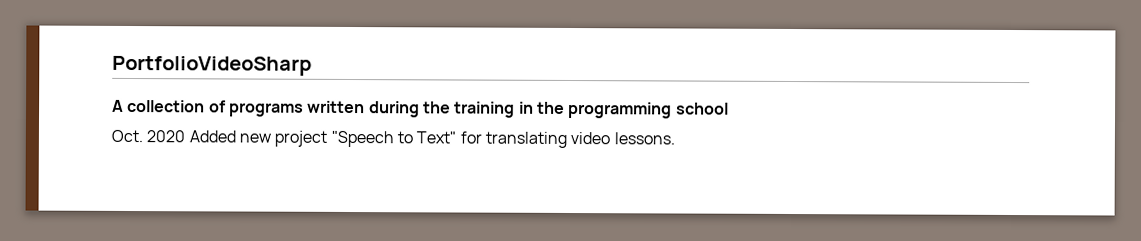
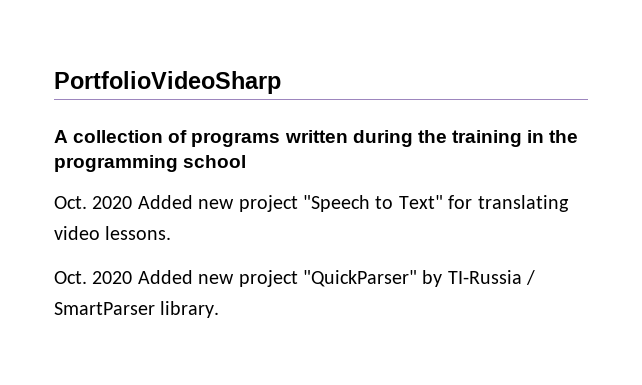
+ Oct. 2020 Added new project "QuickParser" by TI-Russia / SmartParser library.

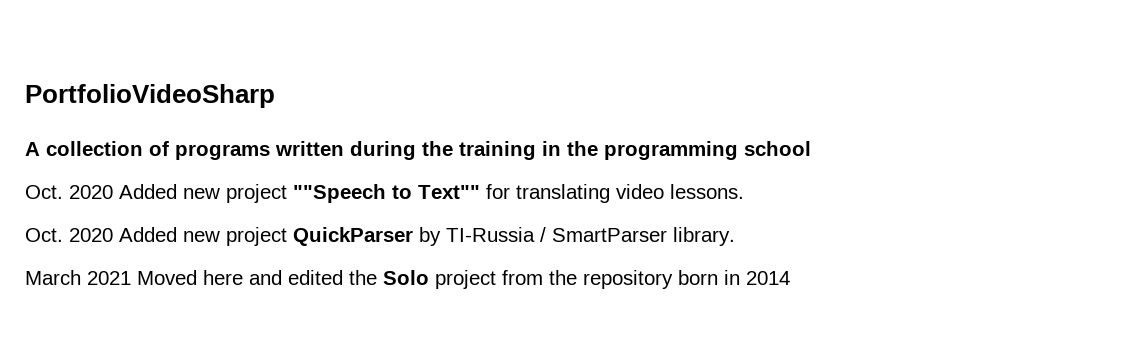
- Oct. 2020 Added new project "Speech to Text" for translating video lessons.
+ Oct. 2020 Added new project ""Speech to Text"" for translating video lessons.
- Oct. 2020 Added new project "QuickParser" by TI-Russia / SmartParser library.
+ Oct. 2020 Added new project QuickParser by TI-Russia / SmartParser library.
+ March 2021 Moved here and edited the Solo project from the repository born in 2014

